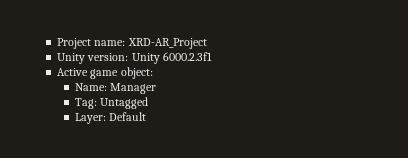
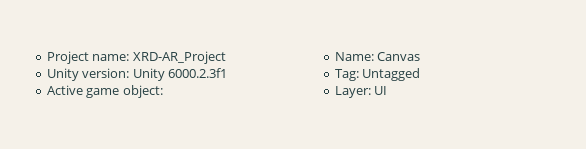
- Name: Manager
+ Name: Canvas
- Layer: Default
+ Layer: UI

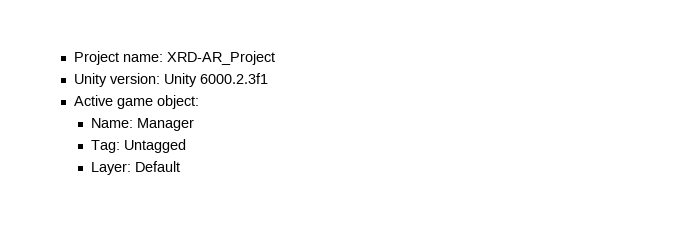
- Name: Canvas
+ Name: Manager
- Layer: UI
+ Layer: Default

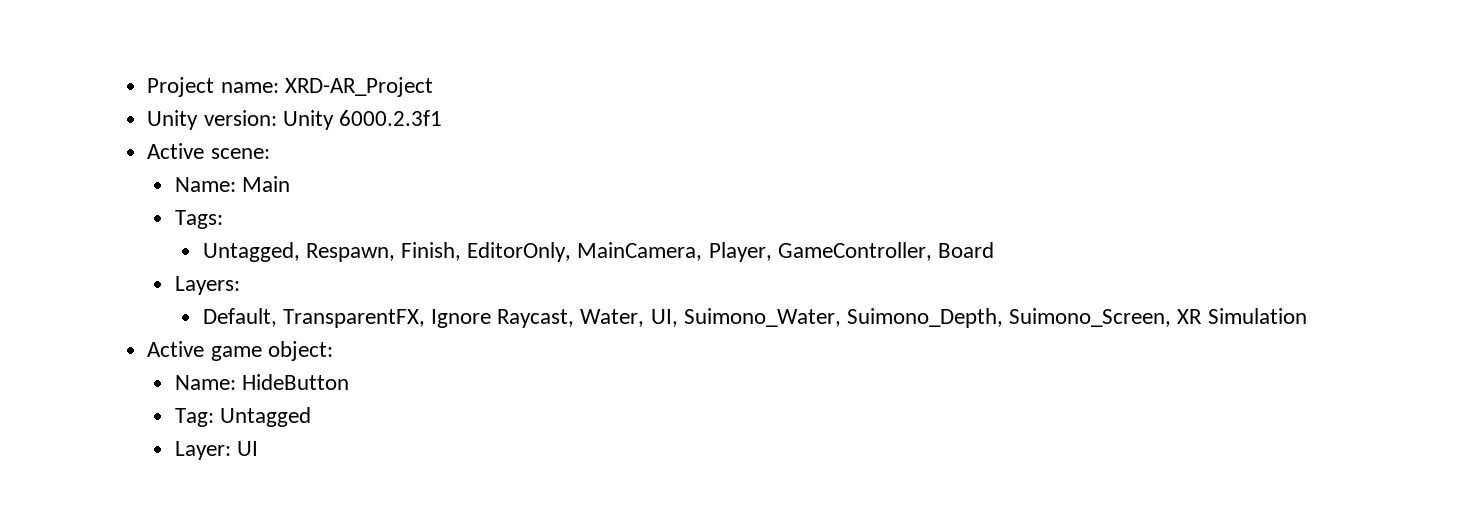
+ Active scene:
+ Name: Main
+ Tags:
+ Untagged, Respawn, Finish, EditorOnly, MainCamera, Player, GameController, Board
+ Layers:
+ Default, TransparentFX, Ignore Raycast, Water, UI, Suimono_Water, Suimono_Depth, Suimono_Screen, XR Simulation
- Name: Manager
+ Name: HideButton
- Layer: Default
+ Layer: UI

